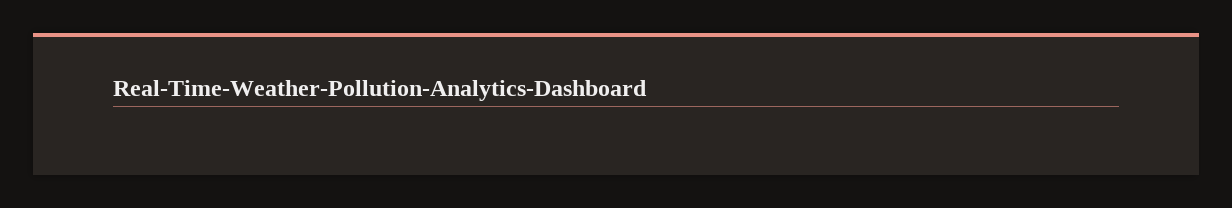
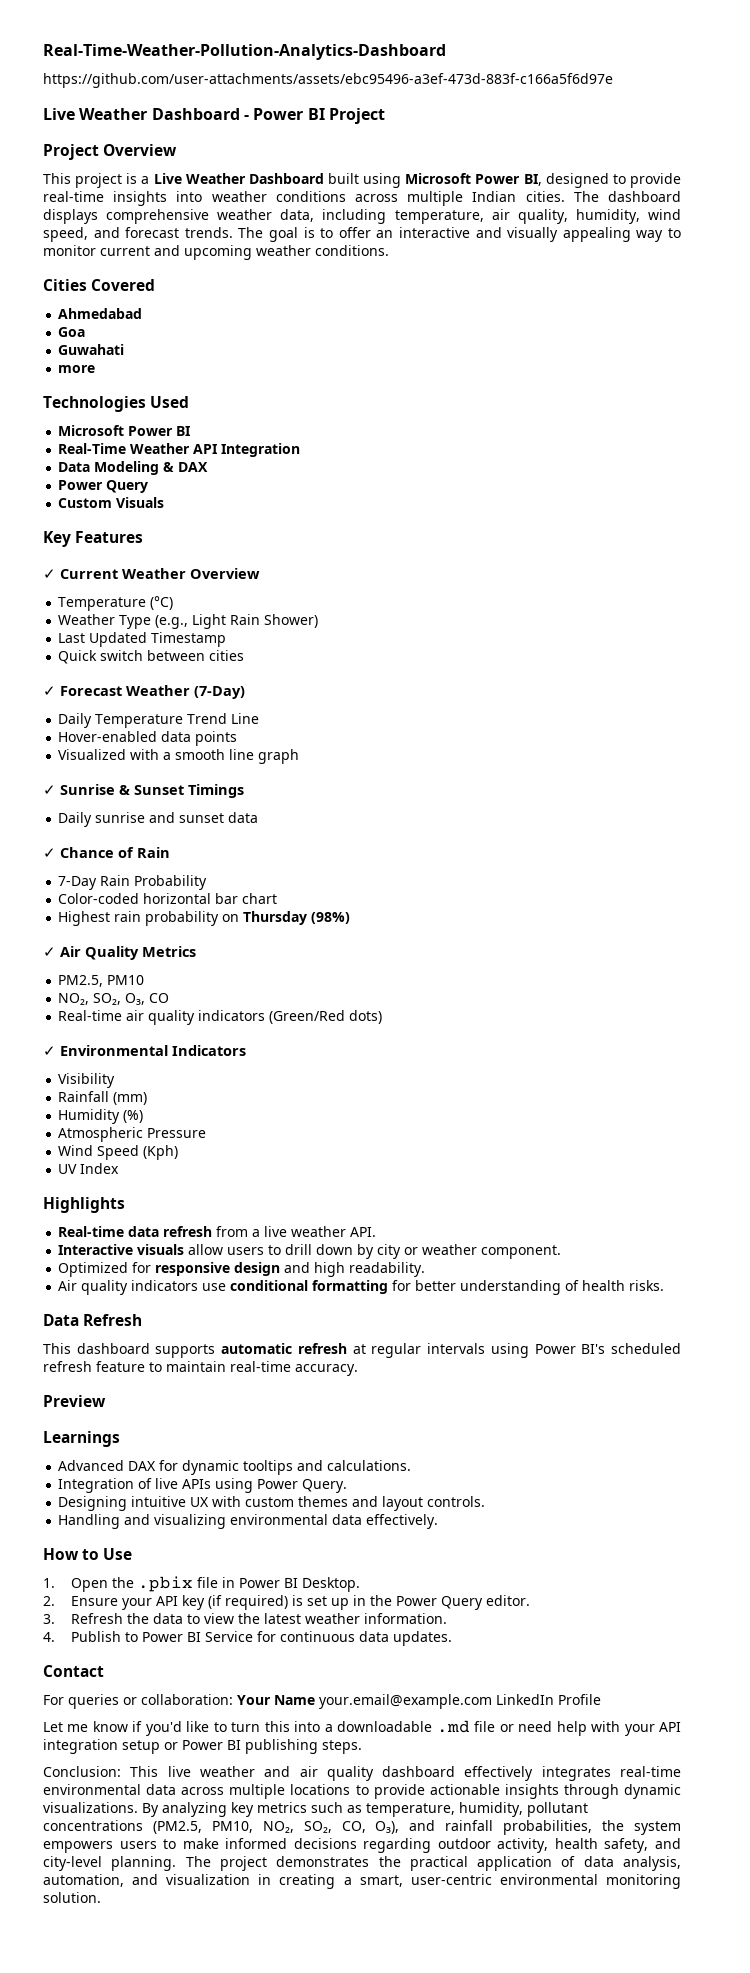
+ https://github.com/user-attachments/assets/ebc95496-a3ef-473d-883f-c166a5f6d97e
+ Live Weather Dashboard - Power BI Project
+ Project Overview
+ This project is a Live Weather Dashboard built using Microsoft Power BI, designed to provide real-time insights into weather conditions across multiple Indian cities. The dashboard displays comprehensive weather data, including temperature, air quality, humidity, wind speed, and forecast trends. The goal is to offer an interactive and visually appealing way to monitor current and upcoming weather conditions.
+ Cities Covered
+ Ahmedabad
+ Goa
+ Guwahati
+ more
+ Technologies Used
+ Microsoft Power BI
+ Real-Time Weather API Integration
+ Data Modeling & DAX
+ Power Query
+ Custom Visuals
+ Key Features
+ ✓ Current Weather Overview
+ Temperature (°C)
+ Weather Type (e.g., Light Rain Shower)
+ Last Updated Timestamp
+ Quick switch between cities
+ ✓ Forecast Weather (7-Day)
+ Daily Temperature Trend Line
+ Hover-enabled data points
+ Visualized with a smooth line graph
+ ✓ Sunrise & Sunset Timings
+ Daily sunrise and sunset data
+ ✓ Chance of Rain
+ 7-Day Rain Probability
+ Color-coded horizontal bar chart
+ Highest rain probability on Thursday (98%)
+ ✓ Air Quality Metrics
+ PM2.5, PM10
+ NO₂, SO₂, O₃, CO
+ Real-time air quality indicators (Green/Red dots)
+ ✓ Environmental Indicators
+ Visibility
+ Rainfall (mm)
+ Humidity (%)
+ Atmospheric Pressure
+ Wind Speed (Kph)
+ UV Index
+ Highlights
+ Real-time data refresh from a live weather API.
+ Interactive visuals allow users to drill down by city or weather component.
+ Optimized for responsive design and high readability.
+ Air quality indicators use conditional formatting for better understanding of health risks.
+ Data Refresh
+ This dashboard supports automatic refresh at regular intervals using Power BI's scheduled refresh feature to maintain real-time accuracy.
+ Preview
+ Learnings
+ Advanced DAX for dynamic tooltips and calculations.
+ Integration of live APIs using Power Query.
+ Designing intuitive UX with custom themes and layout controls.
+ Handling and visualizing environmental data effectively.
+ How to Use
+ 1. Open the .pbix file in Power BI Desktop.
+ 2. Ensure your API key (if required) is set up in the Power Query editor.
+ 3. Refresh the data to view the latest weather information.
+ 4. Publish to Power BI Service for continuous data updates.
+ Contact
+ For queries or collaboration: Your Name your.email@example.com LinkedIn Profile
+ Let me know if you'd like to turn this into a downloadable .md file or need help with your API integration setup or Power BI publishing steps.
+ Conclusion: This live weather and air quality dashboard effectively integrates real-time environmental data across multiple locations to provide actionable insights through dynamic visualizations. By analyzing key metrics such as temperature, humidity, pollutant concentrations (PM2.5, PM10, NO₂, SO₂, CO, O₃), and rainfall probabilities, the system empowers users to make informed decisions regarding outdoor activity, health safety, and city-level planning. The project demonstrates the practical application of data analysis, automation, and visualization in creating a smart, user-centric environmental monitoring solution.

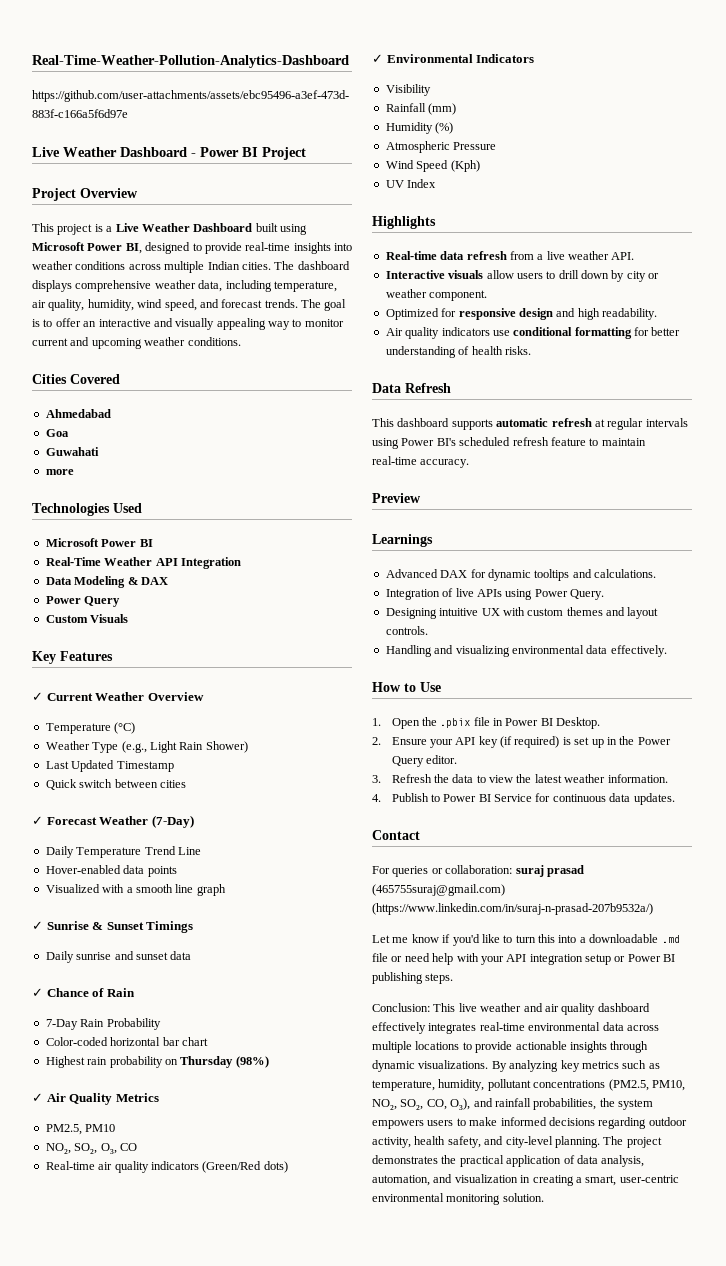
- For queries or collaboration: Your Name your.email@example.com LinkedIn Profile
+ For queries or collaboration: suraj prasad (465755suraj@gmail.com) (https://www.linkedin.com/in/suraj-n-prasad-207b9532a/)

